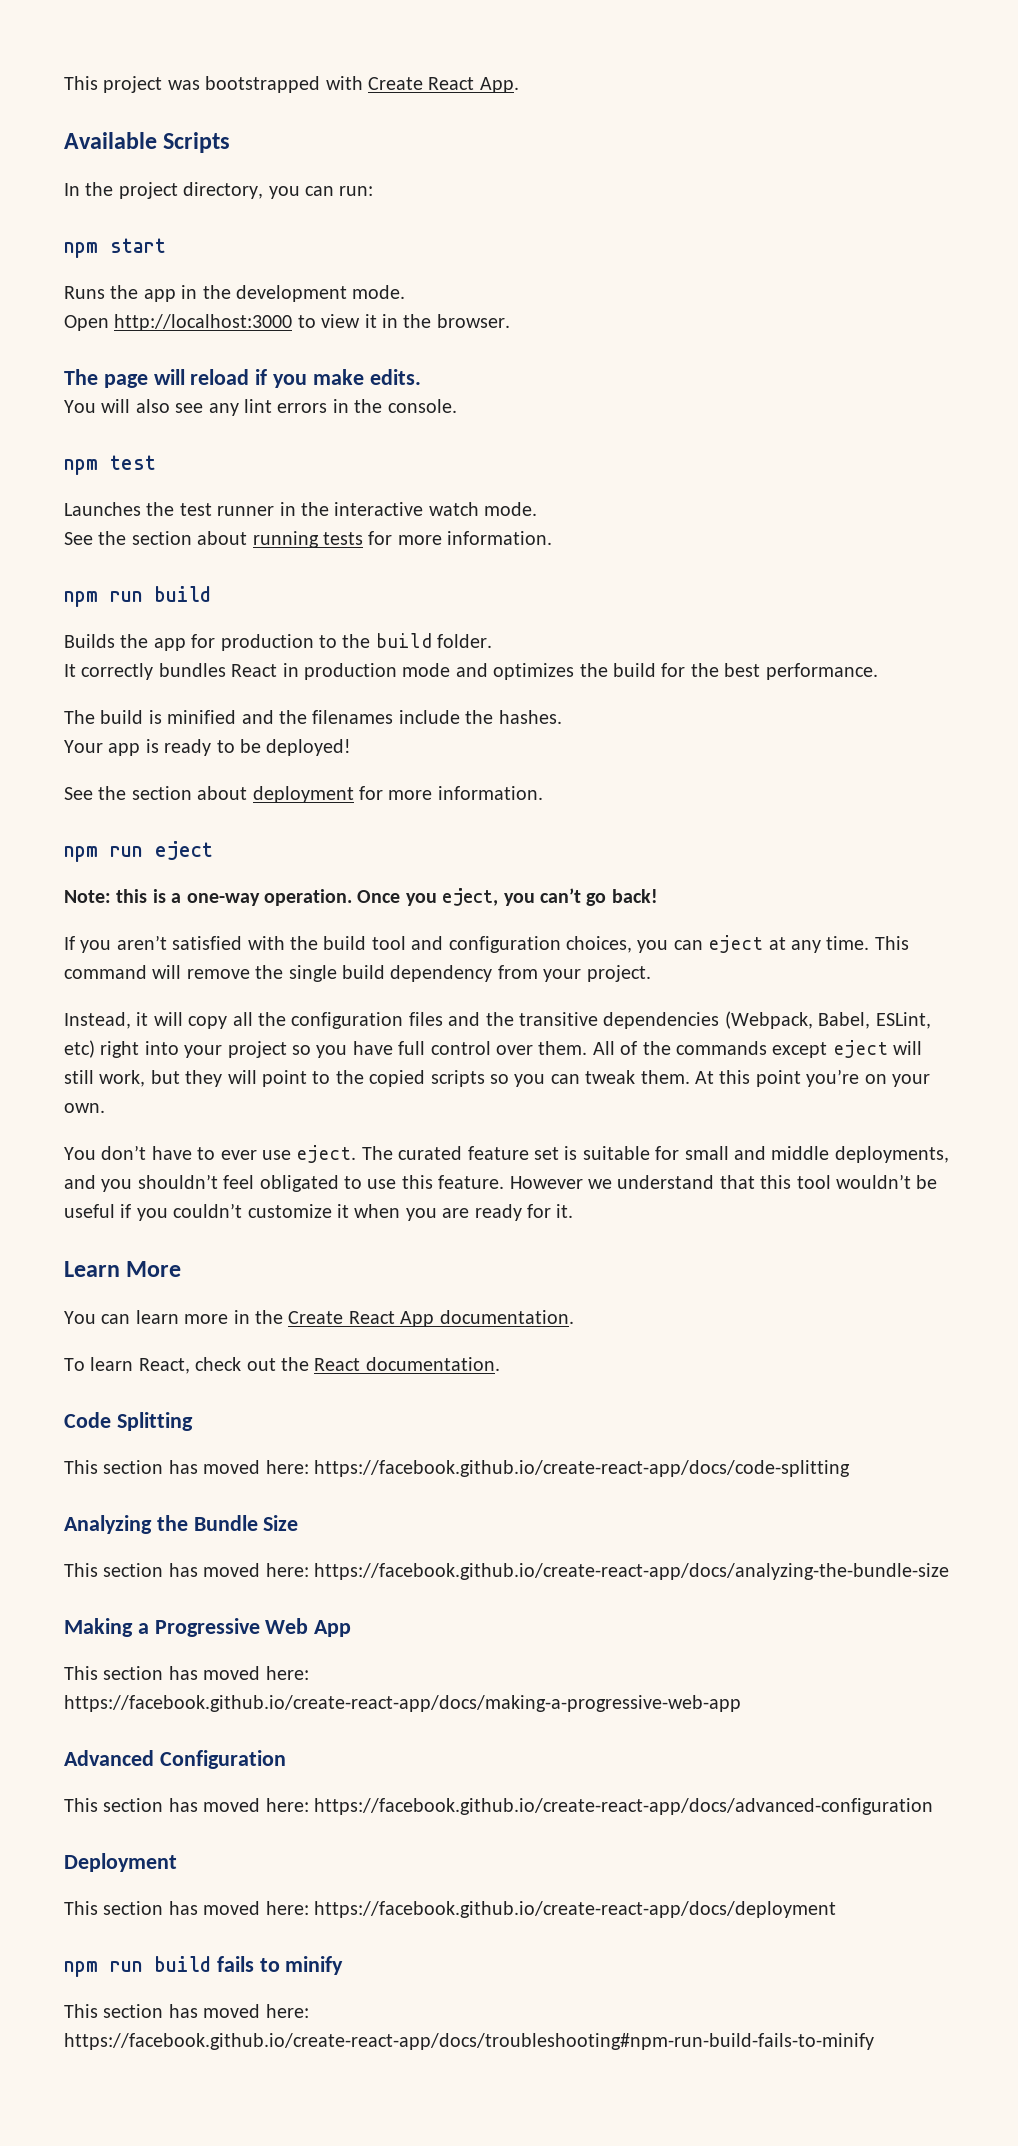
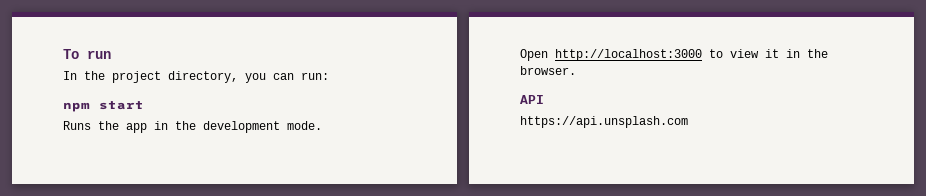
- This project was bootstrapped with Create React App.
- Available Scripts
+ To run
- The page will reload if you make edits.
- You will also see any lint errors in the console.
- npm test
- Launches the test runner in the interactive watch mode.
- See the section about running tests for more information.
- npm run build
- Builds the app for production to the build folder.
- It correctly bundles React in production mode and optimizes the build for the best performance.
- The build is minified and the filenames include the hashes.
- Your app is ready to be deployed!
- See the section about deployment for more information.
- npm run eject
- Note: this is a one-way operation. Once you eject, you can’t go back!
- If you aren’t satisfied with the build tool and configuration choices, you can eject at any time. This command will remove the single build dependency from your project.
- Instead, it will copy all the configuration files and the transitive dependencies (Webpack, Babel, ESLint, etc) right into your project so you have full control over them. All of the commands except eject will still work, but they will point to the copied scripts so you can tweak them. At this point you’re on your own.
- You don’t have to ever use eject. The curated feature set is suitable for small and middle deployments, and you shouldn’t feel obligated to use this feature. However we understand that this tool wouldn’t be useful if you couldn’t customize it when you are ready for it.
- Learn More
- You can learn more in the Create React App documentation.
- To learn React, check out the React documentation.
- Code Splitting
- This section has moved here: https://facebook.github.io/create-react-app/docs/code-splitting
- Analyzing the Bundle Size
- This section has moved here: https://facebook.github.io/create-react-app/docs/analyzing-the-bundle-size
- Making a Progressive Web App
- This section has moved here: https://facebook.github.io/create-react-app/docs/making-a-progressive-web-app
- Advanced Configuration
- This section has moved here: https://facebook.github.io/create-react-app/docs/advanced-configuration
- Deployment
- This section has moved here: https://facebook.github.io/create-react-app/docs/deployment
- npm run build fails to minify
- This section has moved here: https://facebook.github.io/create-react-app/docs/troubleshooting#npm-run-build-fails-to-minify
+ API
+ https://api.unsplash.com

